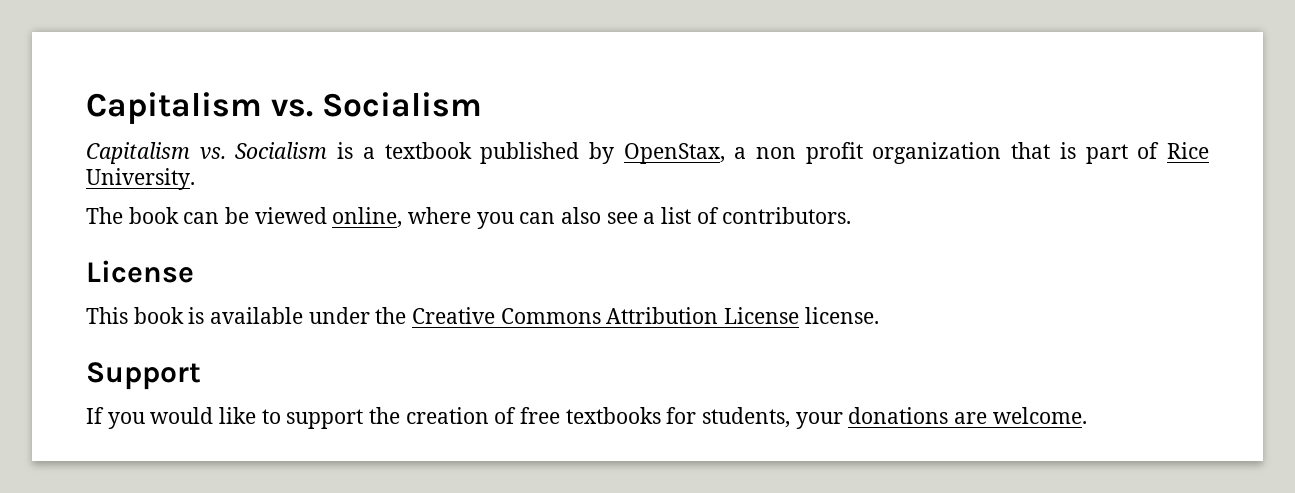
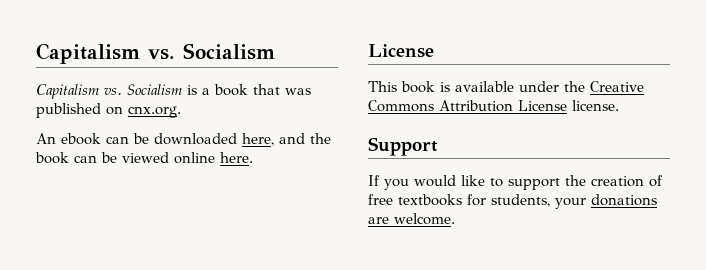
- Capitalism vs. Socialism is a textbook published by OpenStax, a non profit organization that is part of Rice University.
- The book can be viewed online, where you can also see a list of contributors.
+ Capitalism vs. Socialism is a book that was published on cnx.org.
+ An ebook can be downloaded here, and the book can be viewed online here.

